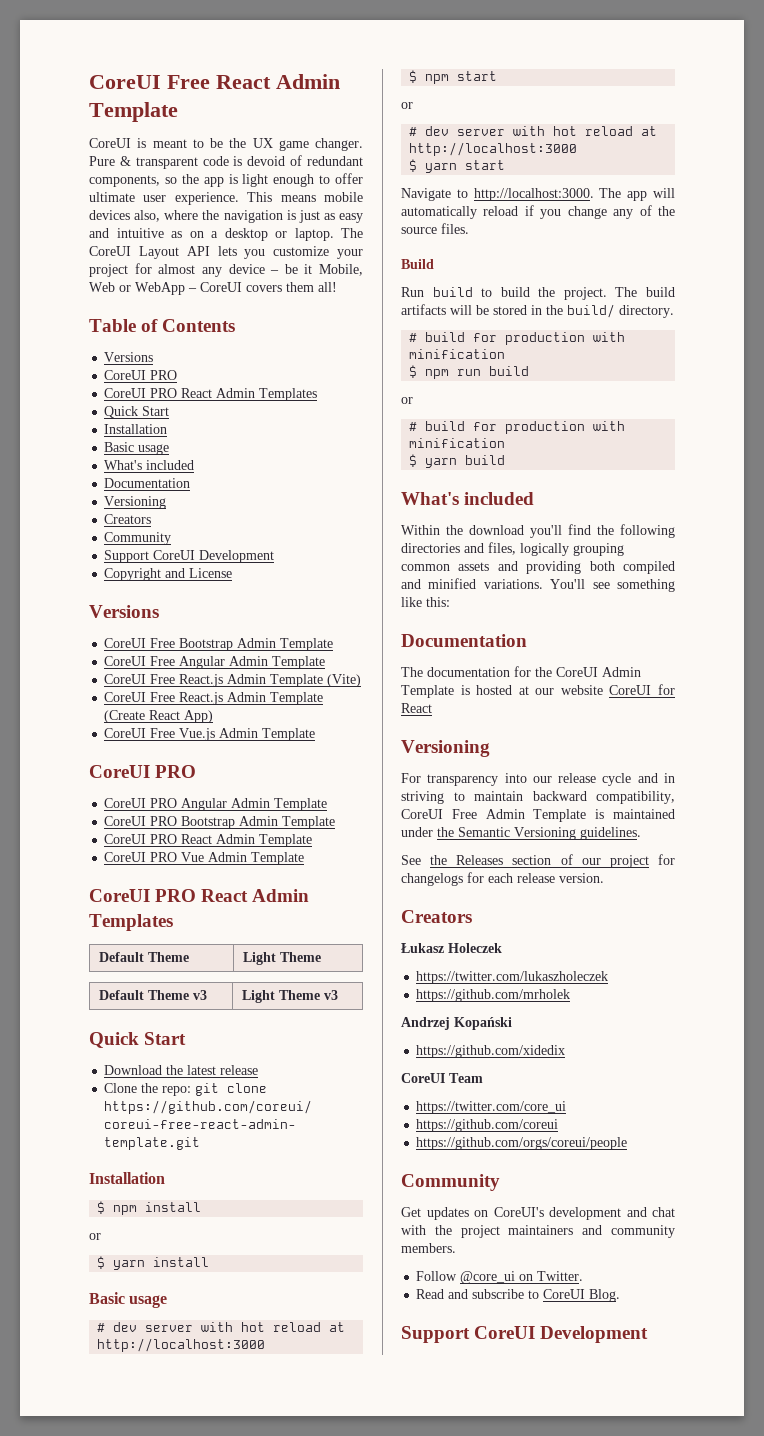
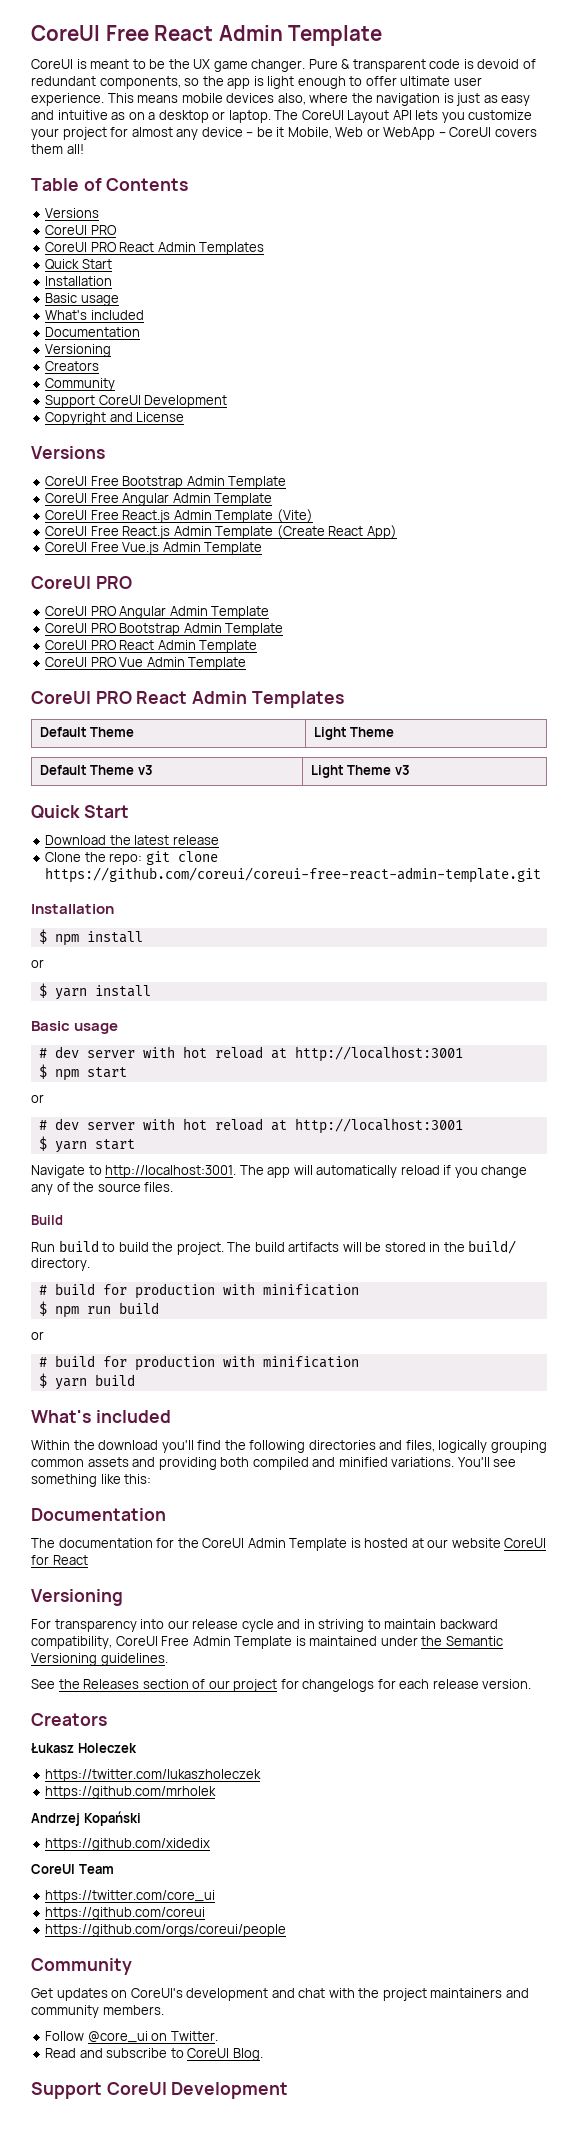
  $ yarn install
  Basic usage
- # dev server with hot reload at http://localhost:3000
+ # dev server with hot reload at http://localhost:3001
  $ npm start
  or
- # dev server with hot reload at http://localhost:3000
+ # dev server with hot reload at http://localhost:3001
- Navigate to http://localhost:3000.
+ Navigate to http://localhost:3001.

